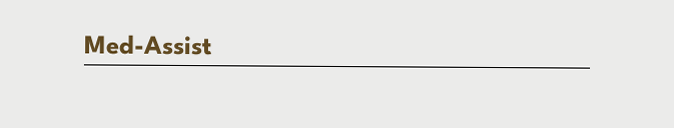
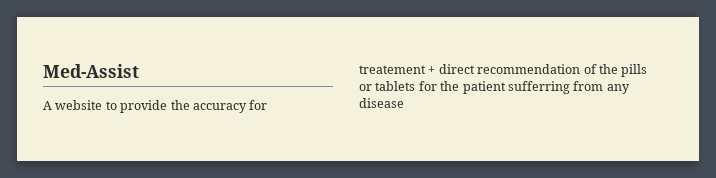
+ A website to provide the accuracy for treatement + direct recommendation of the pills or tablets for the patient sufferring from any disease

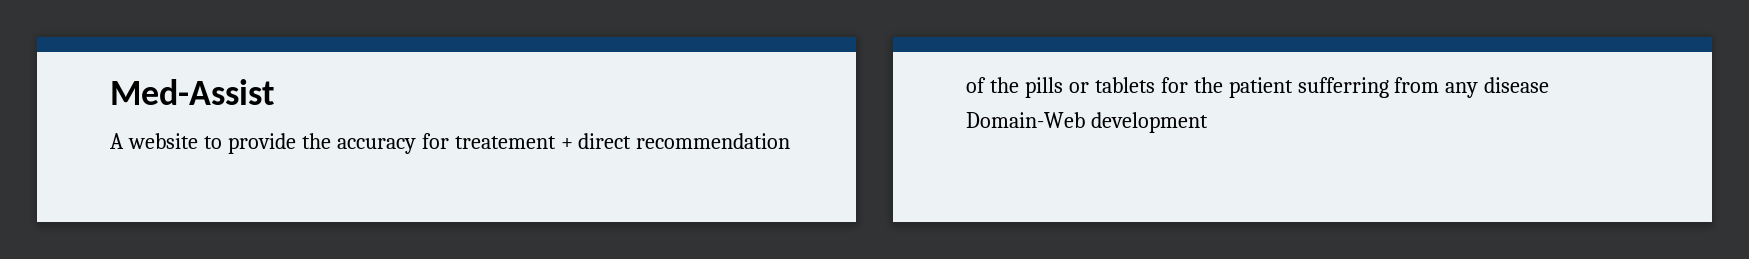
+ Domain-Web development

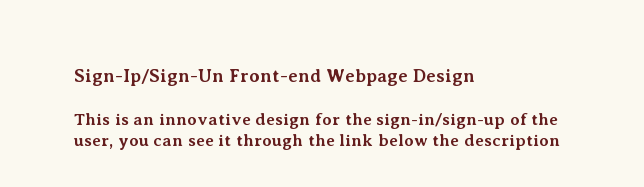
- Med-Assist
- A website to provide the accuracy for treatement + direct recommendation of the pills or tablets for the patient sufferring from any disease
- Domain-Web development
+ Sign-Ip/Sign-Un Front-end Webpage Design
+ This is an innovative design for the sign-in/sign-up of the user, you can see it through the link below the description

